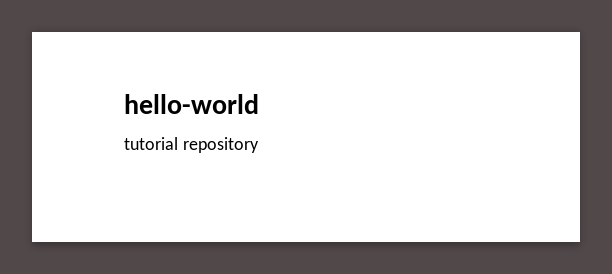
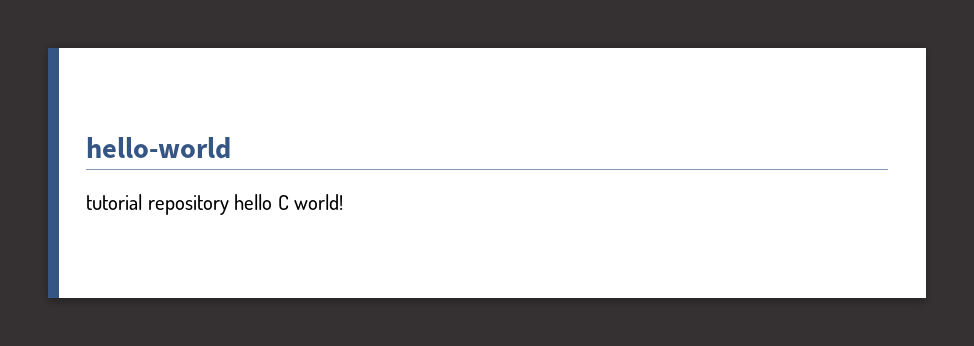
- tutorial repository
+ tutorial repository hello C world!

